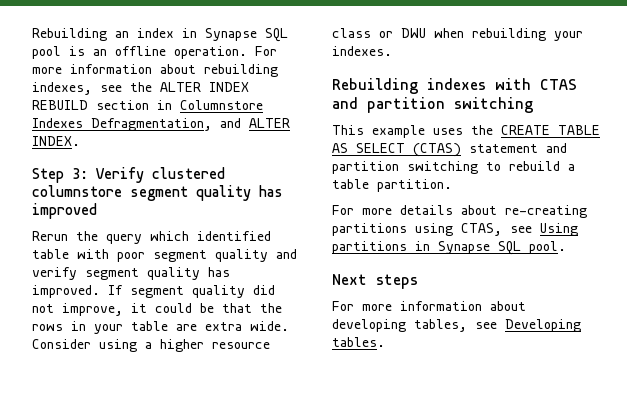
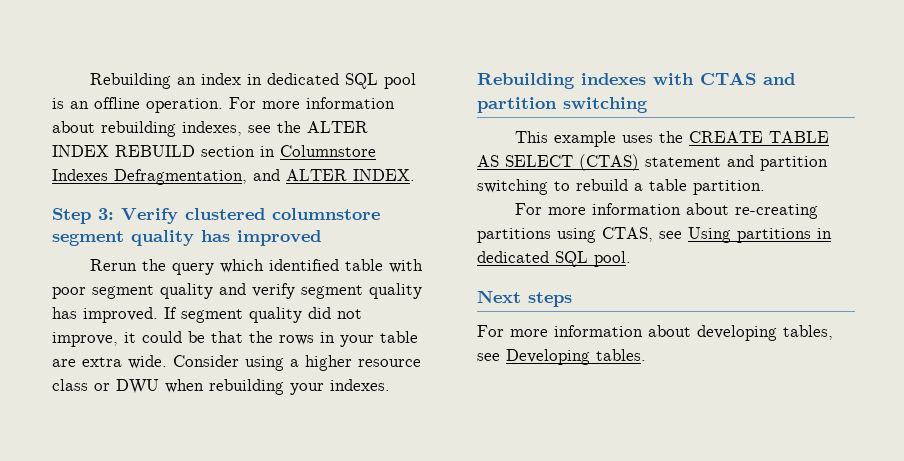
- Rebuilding an index in Synapse SQL pool is an offline operation.
+ Rebuilding an index in dedicated SQL pool is an offline operation.
- For more details about re-creating partitions using CTAS, see Using partitions in Synapse SQL pool.
+ For more information about re-creating partitions using CTAS, see Using partitions in dedicated SQL pool.

